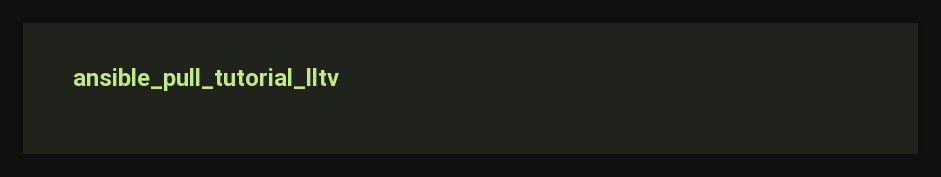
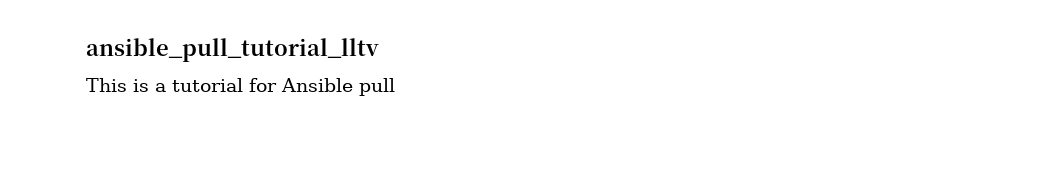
+ This is a tutorial for Ansible pull

